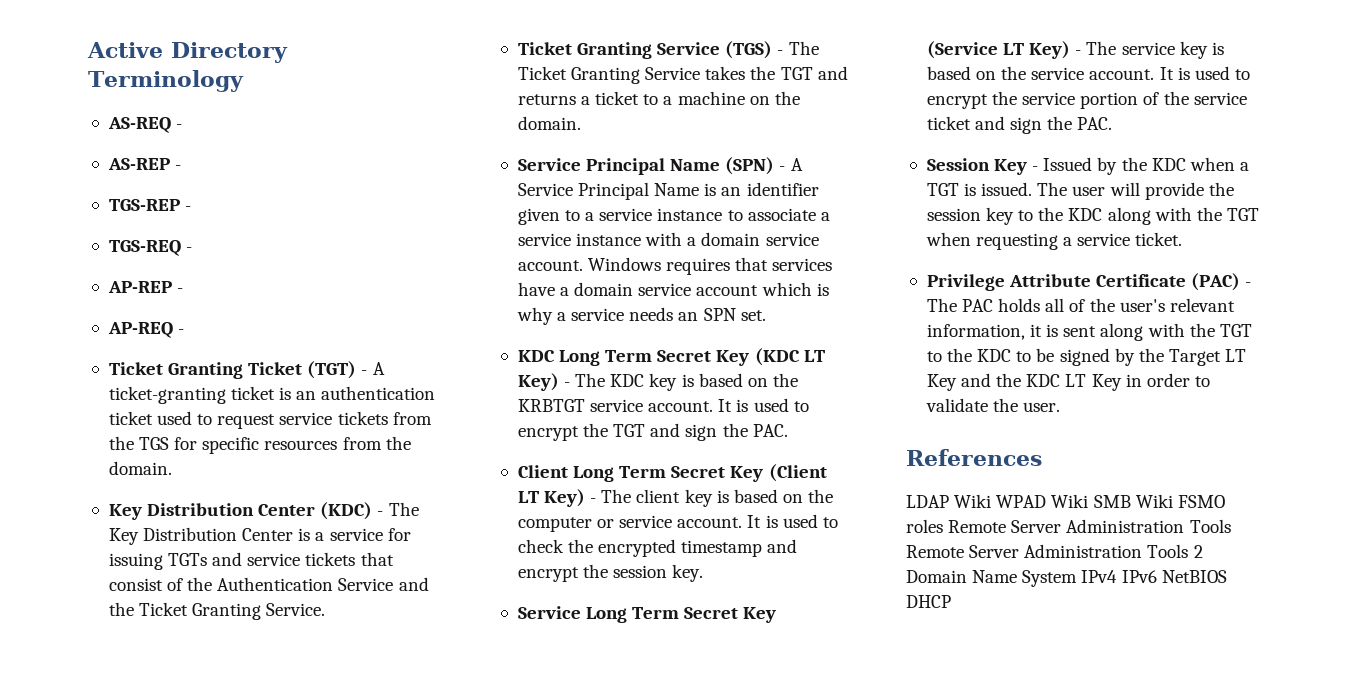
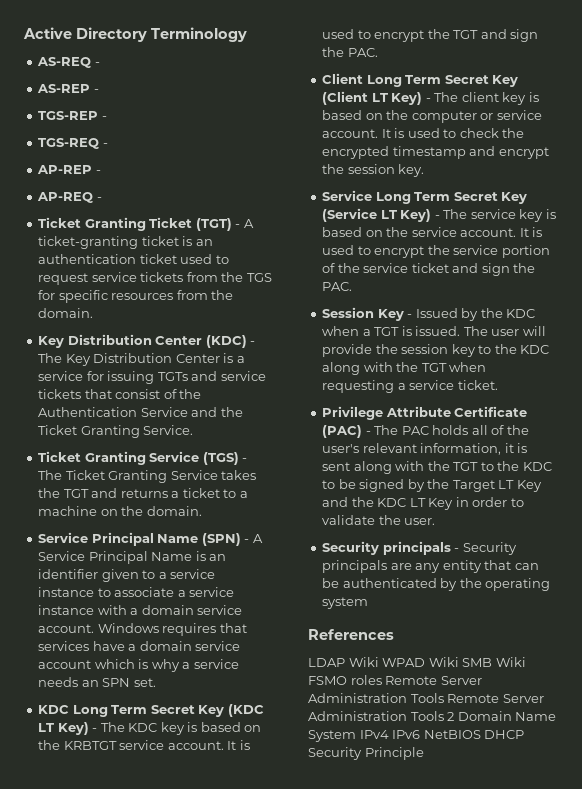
+ Security principals - Security principals are any entity that can be authenticated by the operating system
- LDAP Wiki WPAD Wiki SMB Wiki FSMO roles Remote Server Administration Tools Remote Server Administration Tools 2 Domain Name System IPv4 IPv6 NetBIOS DHCP
+ LDAP Wiki WPAD Wiki SMB Wiki FSMO roles Remote Server Administration Tools Remote Server Administration Tools 2 Domain Name System IPv4 IPv6 NetBIOS DHCP Security Principle

